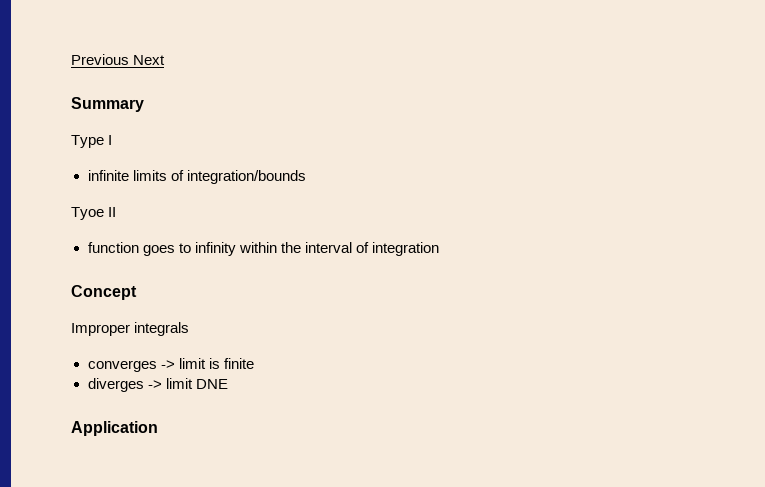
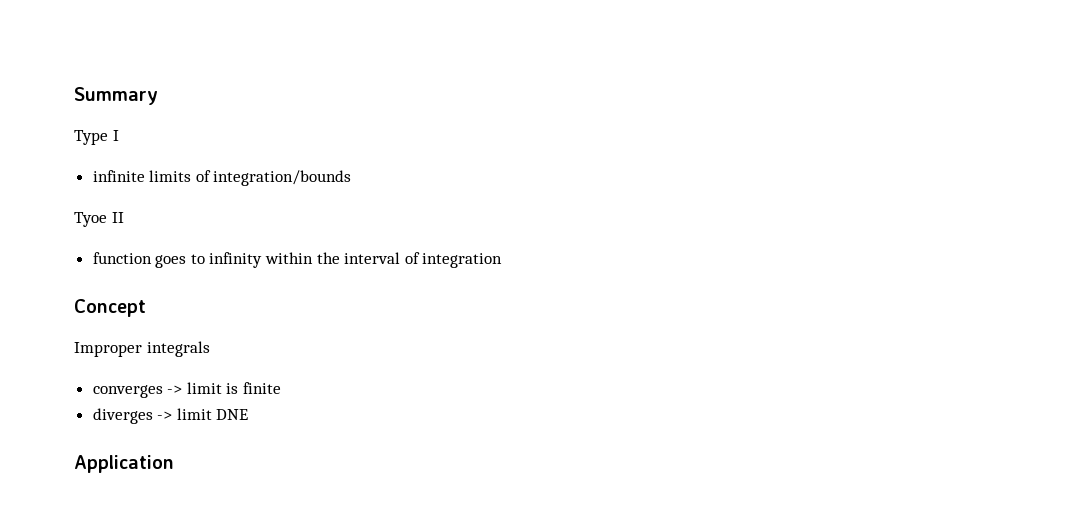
- Previous Next

